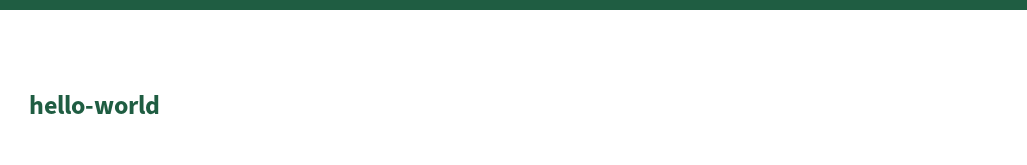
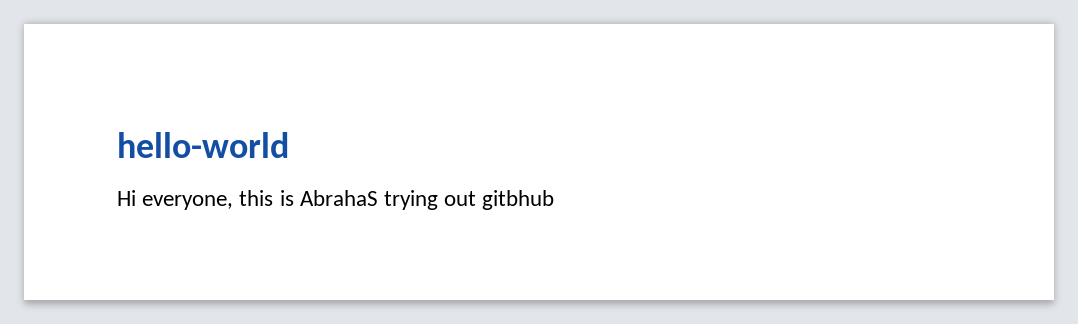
+ Hi everyone, this is AbrahaS trying out gitbhub

